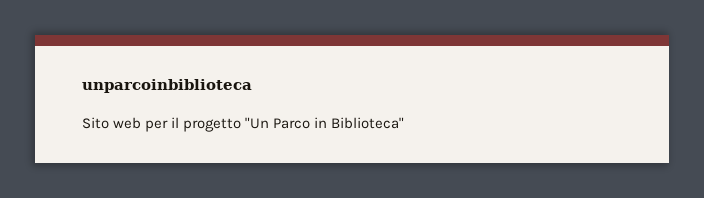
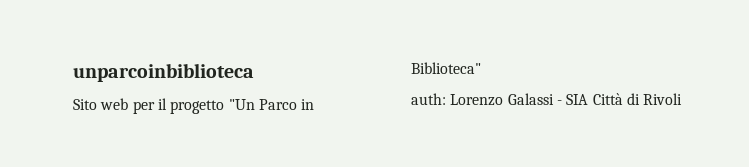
+ auth: Lorenzo Galassi - SIA Città di Rivoli

